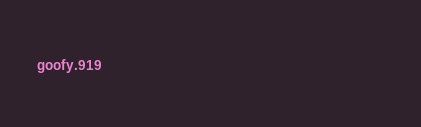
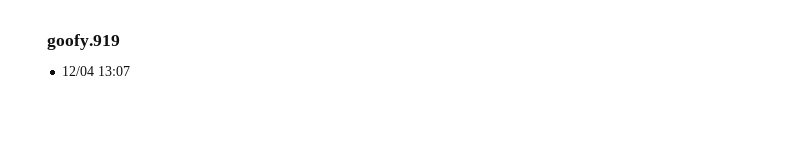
+ 12/04 13:07

